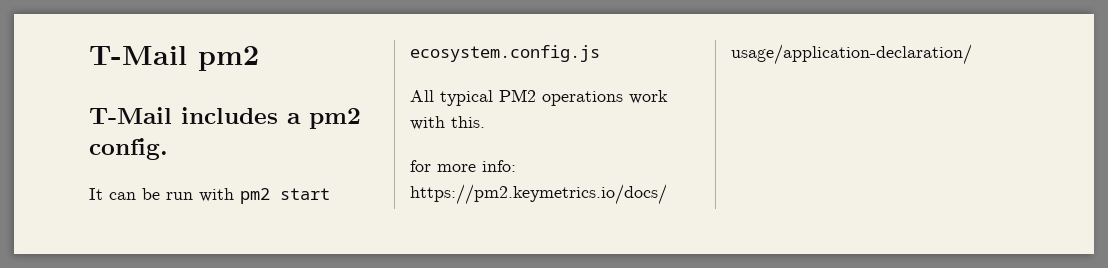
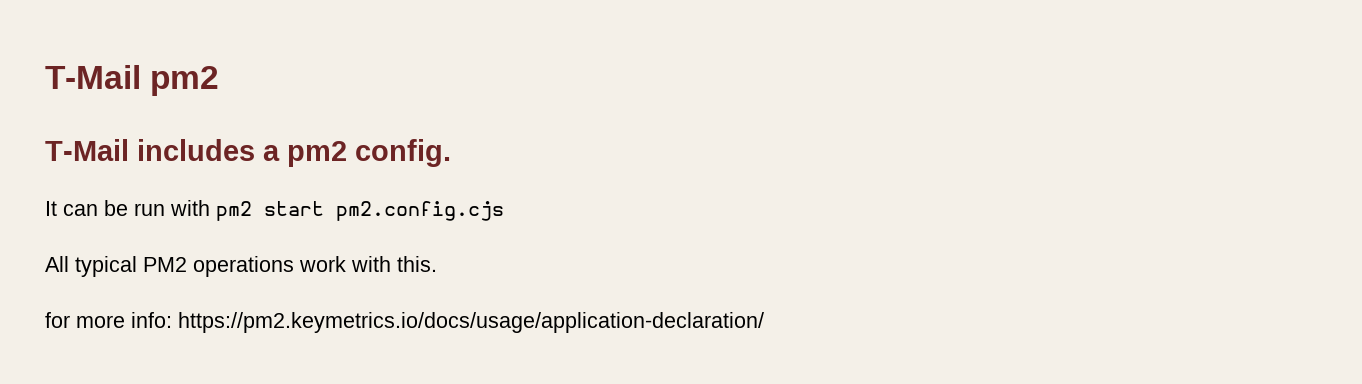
- It can be run with pm2 start ecosystem.config.js
+ It can be run with pm2 start pm2.config.cjs

